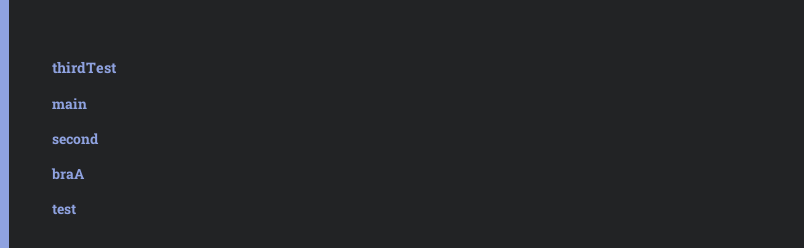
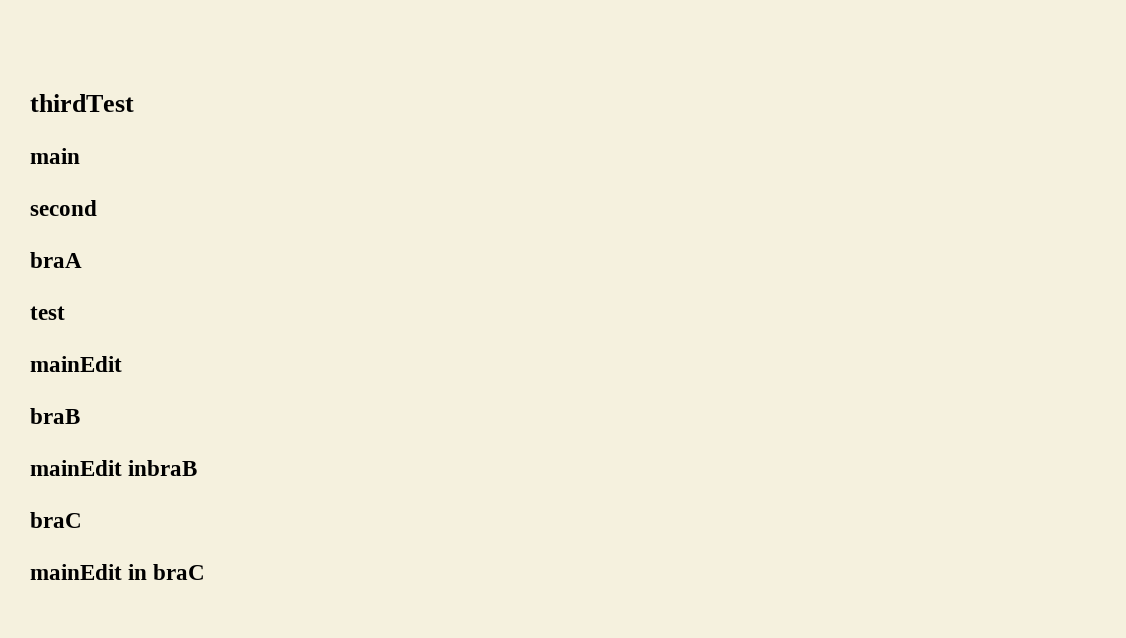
  test
+ mainEdit
+ braB
+ mainEdit inbraB
+ braC
+ mainEdit in braC

